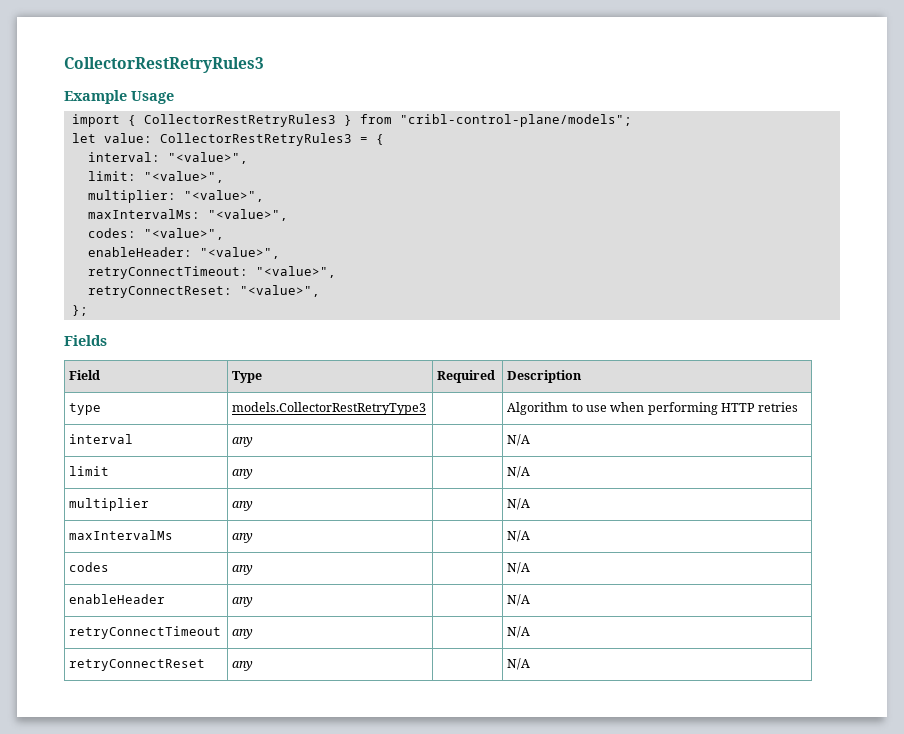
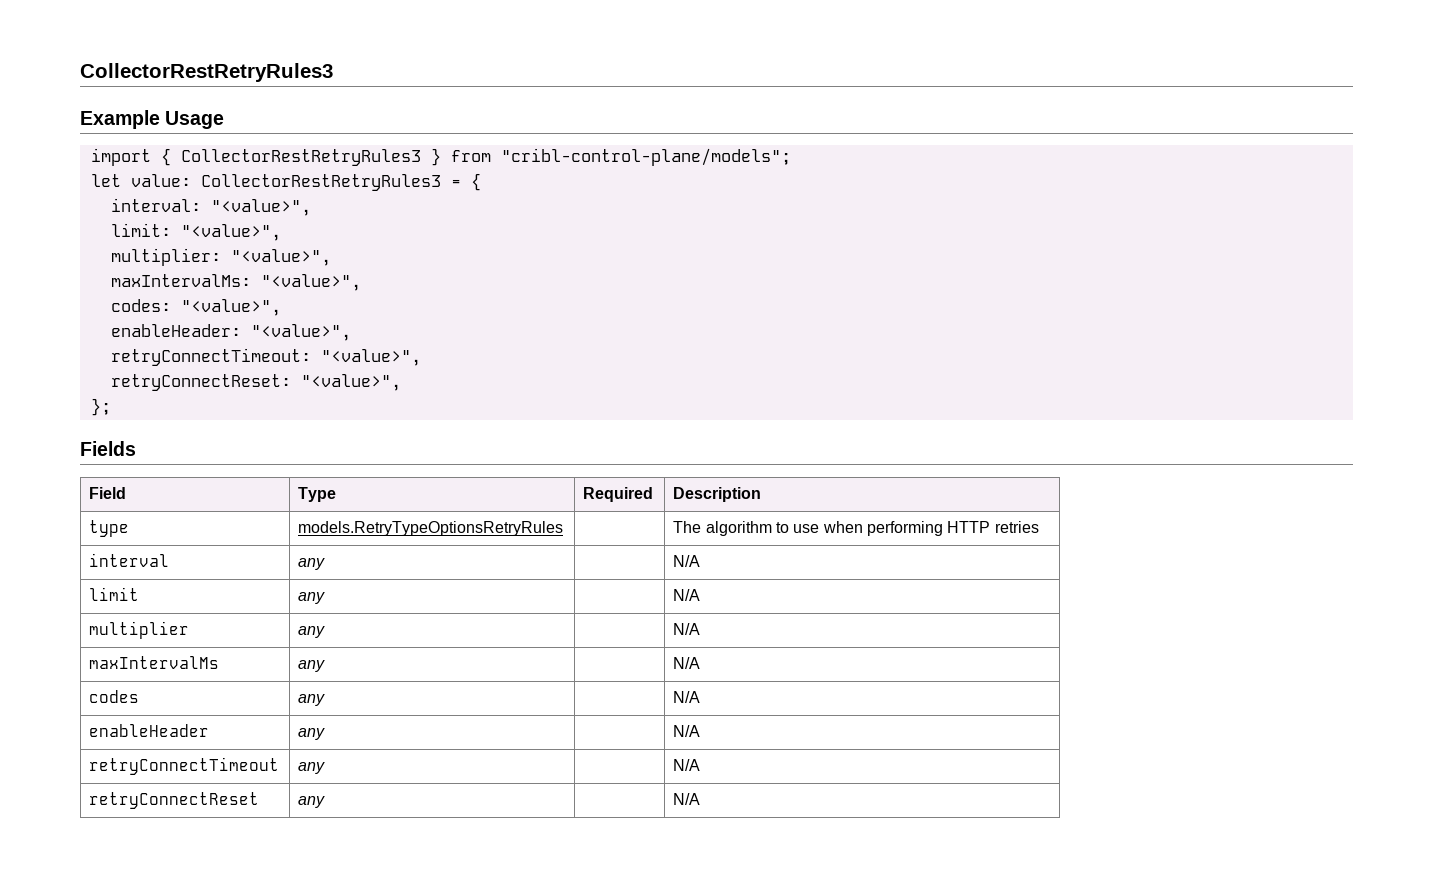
- type | models.CollectorRestRetryType3 | | Algorithm to use when performing HTTP retries
+ type | models.RetryTypeOptionsRetryRules | | The algorithm to use when performing HTTP retries

